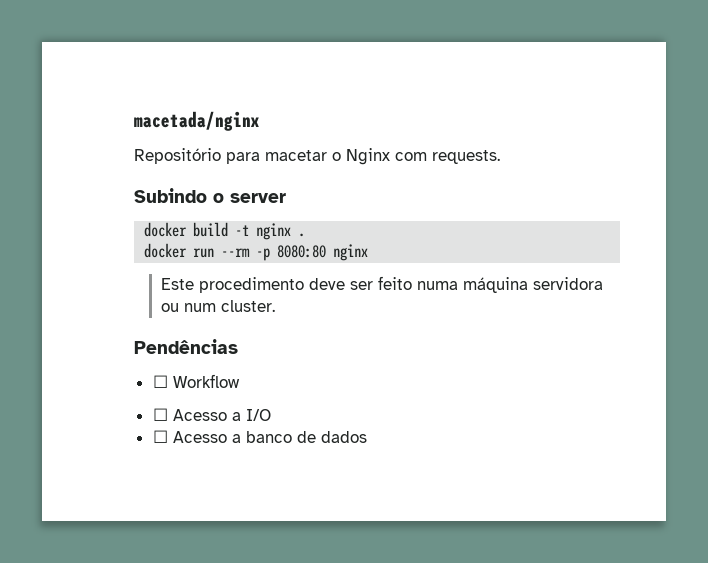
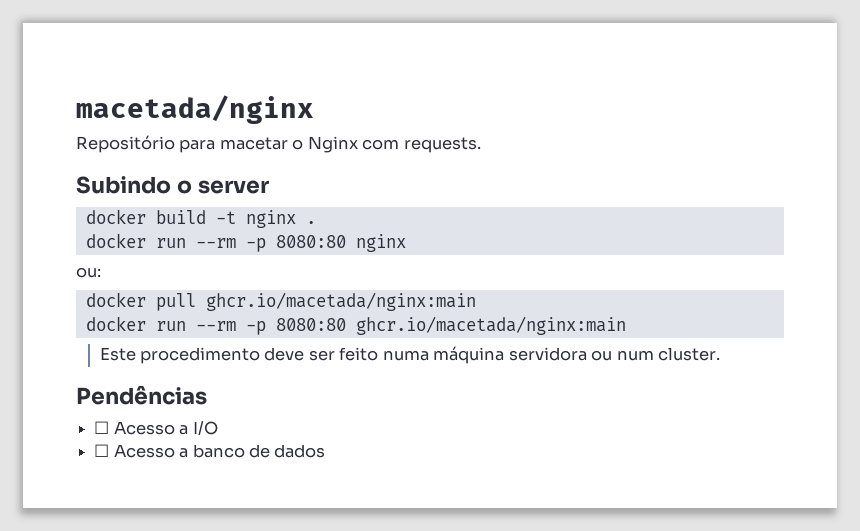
+ ou:
+ docker pull ghcr.io/macetada/nginx:main
+ docker run --rm -p 8080:80 ghcr.io/macetada/nginx:main
- ☐ Workflow

